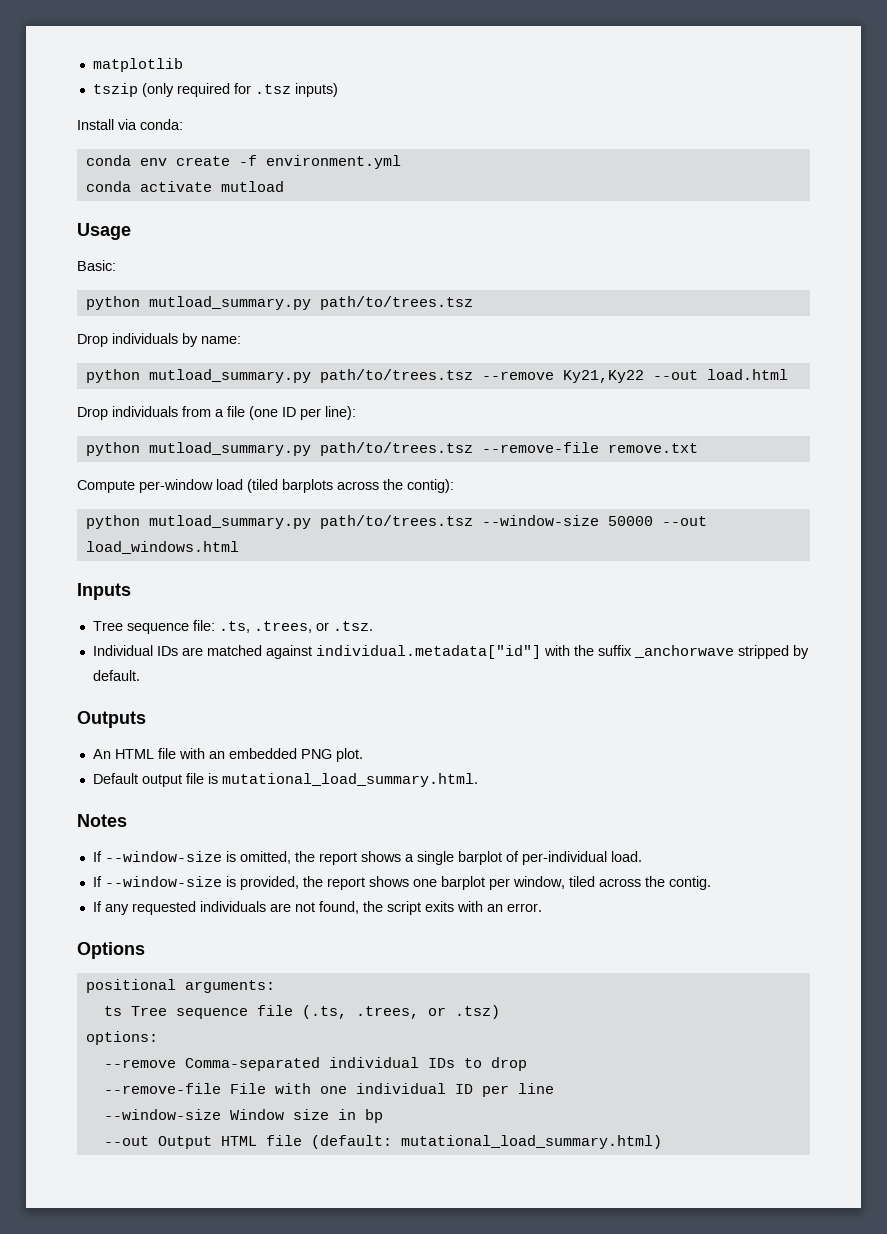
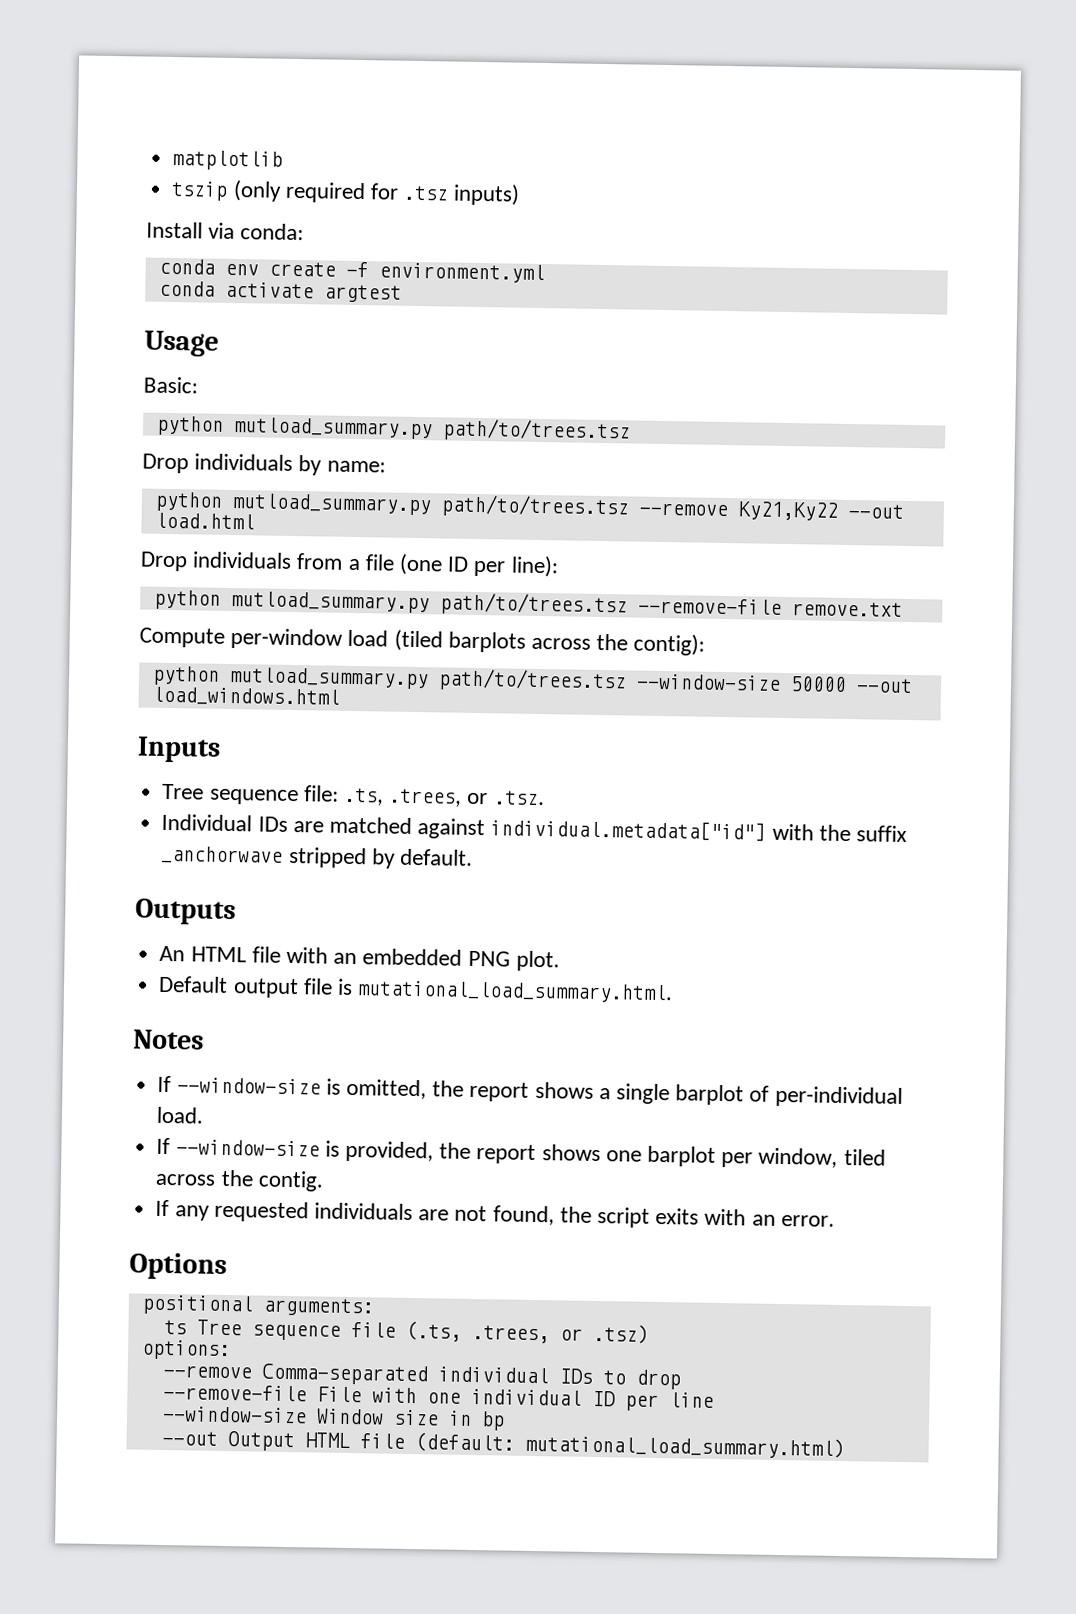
- conda activate mutload
+ conda activate argtest

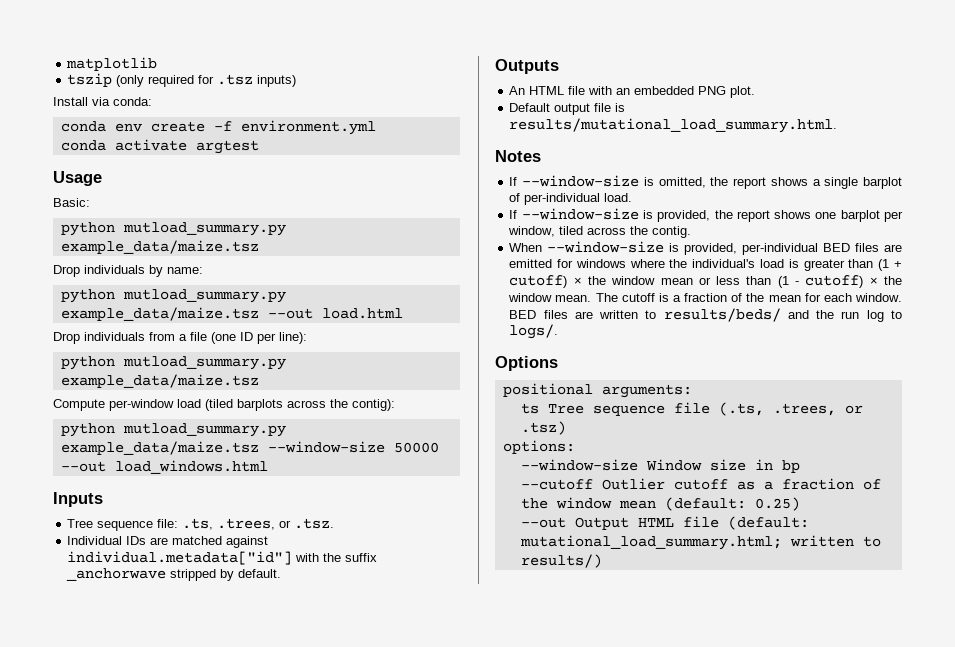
  Basic:
- python mutload_summary.py path/to/trees.tsz
+ python mutload_summary.py example_data/maize.tsz
- python mutload_summary.py path/to/trees.tsz --remove Ky21,Ky22 --out load.html
+ python mutload_summary.py example_data/maize.tsz --out load.html
  Drop individuals from a file (one ID per line):
- python mutload_summary.py path/to/trees.tsz --remove-file remove.txt
+ python mutload_summary.py example_data/maize.tsz
- python mutload_summary.py path/to/trees.tsz --window-size 50000 --out load_windows.html
+ python mutload_summary.py example_data/maize.tsz --window-size 50000 --out load_windows.html
- Default output file is mutational_load_summary.html.
+ Default output file is results/mutational_load_summary.html.
- If any requested individuals are not found, the script exits with an error.
+ When --window-size is provided, per-individual BED files are emitted for windows where the individual's load is greater than (1 + cutoff) × the window mean or less than (1 - cutoff) × the window mean. The cutoff is a fraction of the mean for each window. BED files are written to results/beds/ and the run log to logs/.
- --remove Comma-separated individual IDs to drop
- --remove-file File with one individual ID per line
+ --cutoff Outlier cutoff as a fraction of the window mean (default: 0.25)
- --out Output HTML file (default: mutational_load_summary.html)
+ --out Output HTML file (default: mutational_load_summary.html; written to results/)

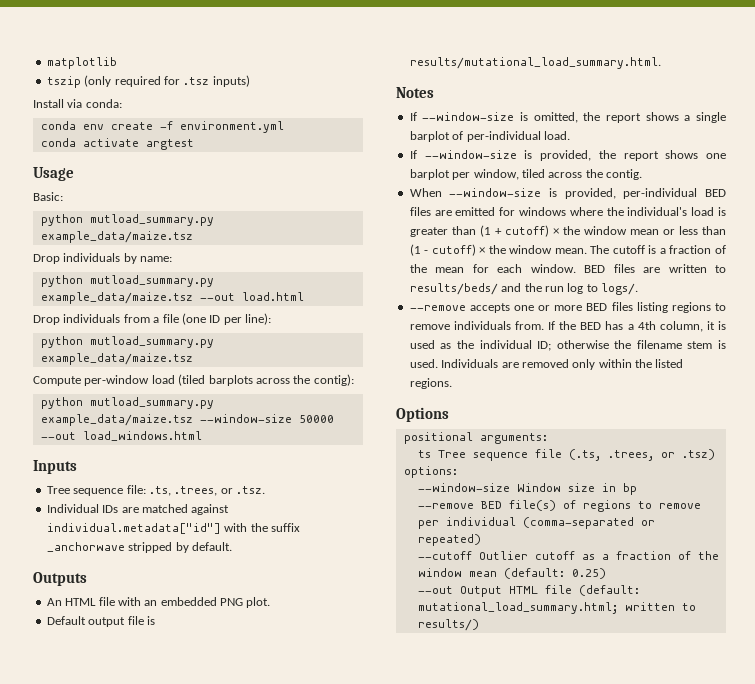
+ --remove accepts one or more BED files listing regions to remove individuals from. If the BED has a 4th column, it is used as the individual ID; otherwise the filename stem is used. Individuals are removed only within the listed regions.
+ --remove BED file(s) of regions to remove per individual (comma-separated or repeated)

